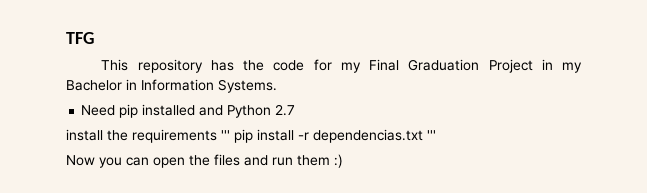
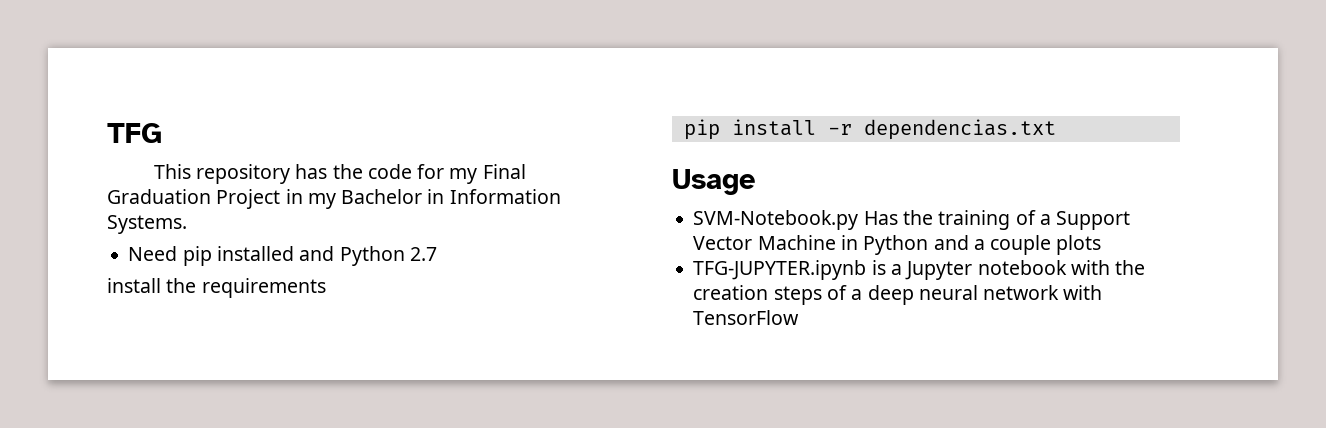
- install the requirements ''' pip install -r dependencias.txt '''
- Now you can open the files and run them :)
+ install the requirements
+ pip install -r dependencias.txt
+ Usage
+ SVM-Notebook.py Has the training of a Support Vector Machine in Python and a couple plots
+ TFG-JUPYTER.ipynb is a Jupyter notebook with the creation steps of a deep neural network with TensorFlow

